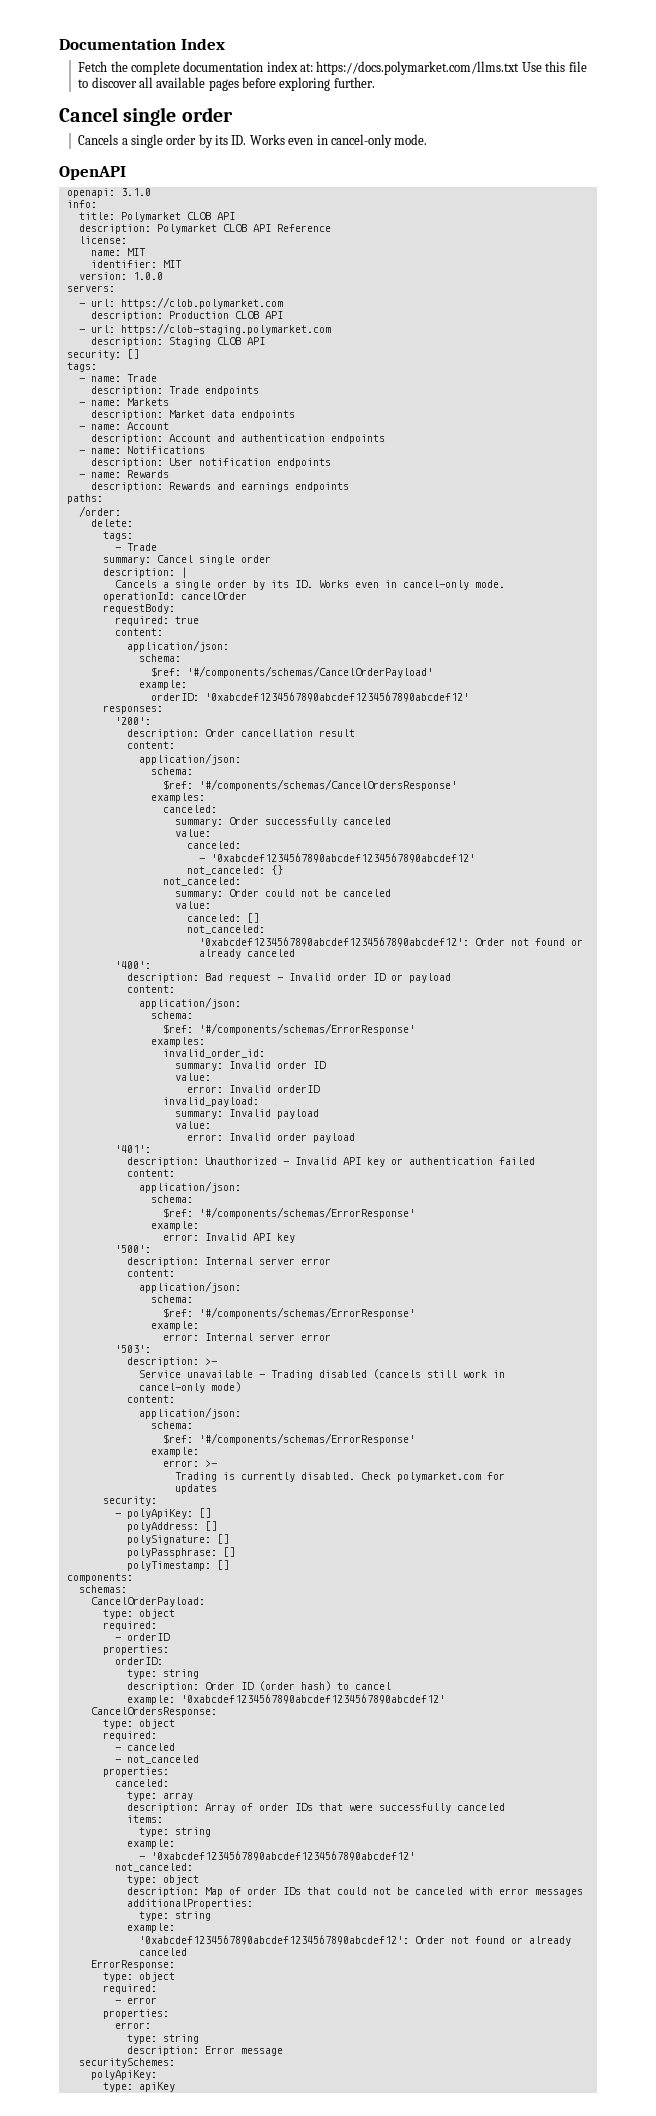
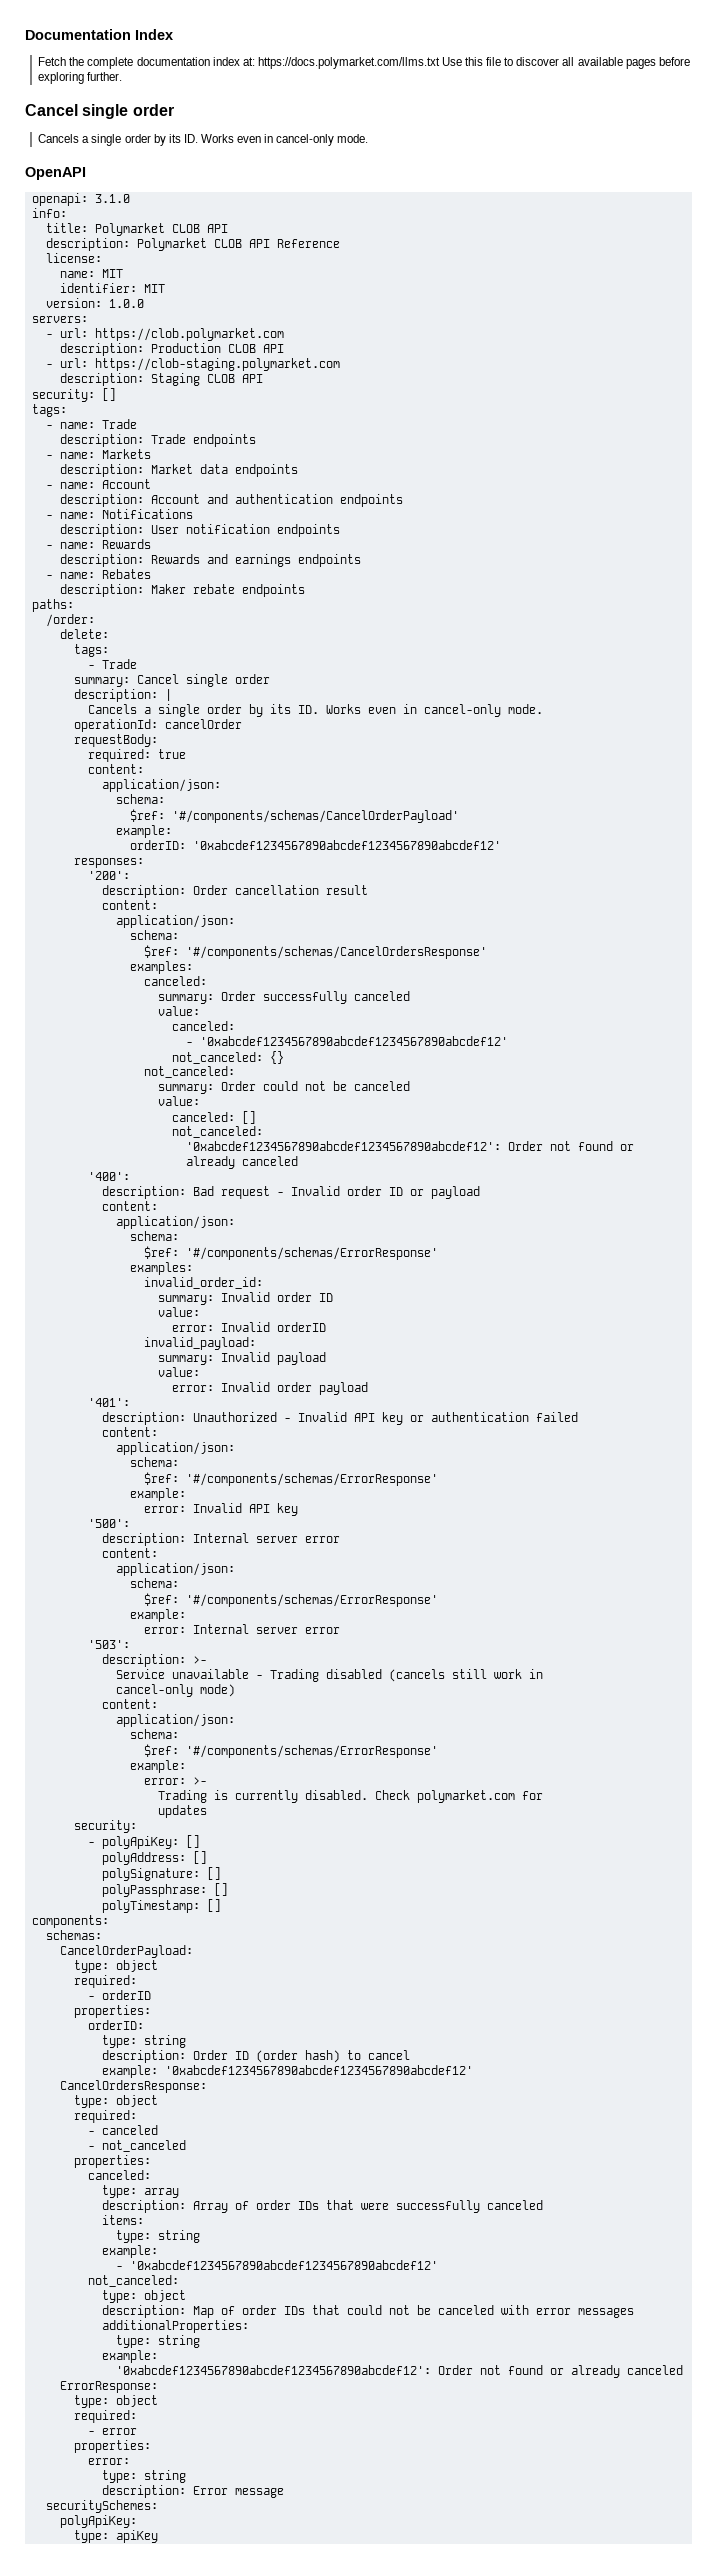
+ - name: Rebates
+ description: Maker rebate endpoints

